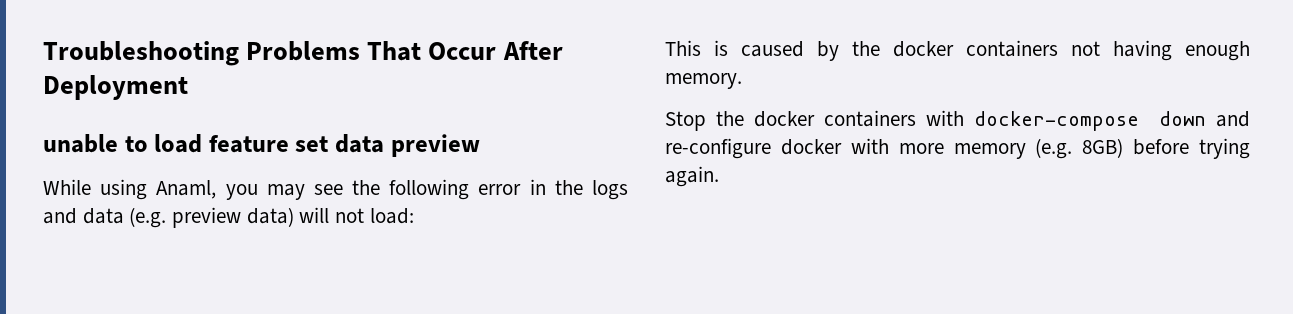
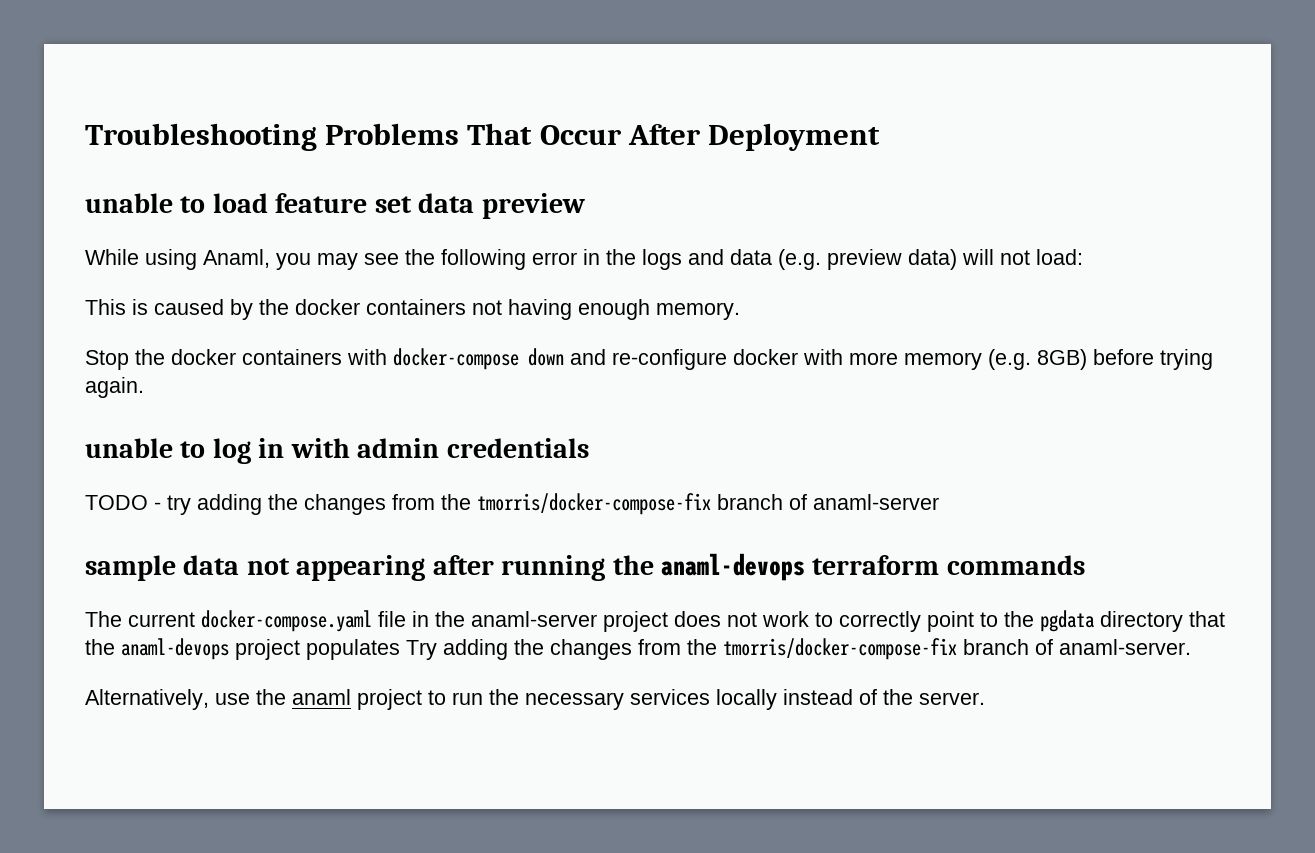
+ unable to log in with admin credentials
+ TODO - try adding the changes from the tmorris/docker-compose-fix branch of anaml-server
+ sample data not appearing after running the anaml-devops terraform commands
+ The current docker-compose.yaml file in the anaml-server project does not work to correctly point to the pgdata directory that the anaml-devops project populates Try adding the changes from the tmorris/docker-compose-fix branch of anaml-server.
+ Alternatively, use the anaml project to run the necessary services locally instead of the server.

